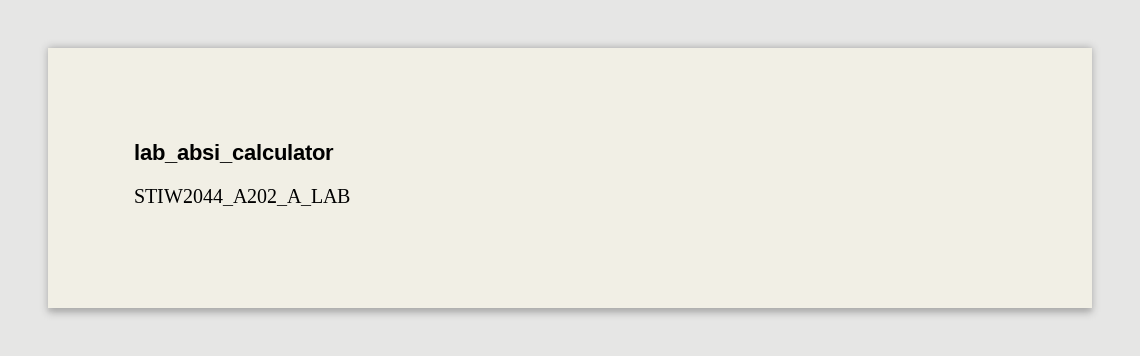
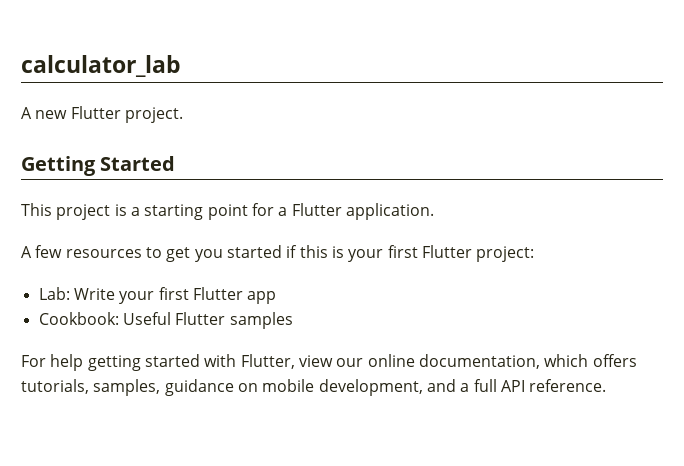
- lab_absi_calculator
- STIW2044_A202_A_LAB
+ calculator_lab
+ A new Flutter project.
+ Getting Started
+ This project is a starting point for a Flutter application.
+ A few resources to get you started if this is your first Flutter project:
+ Lab: Write your first Flutter app
+ Cookbook: Useful Flutter samples
+ For help getting started with Flutter, view our online documentation, which offers tutorials, samples, guidance on mobile development, and a full API reference.

